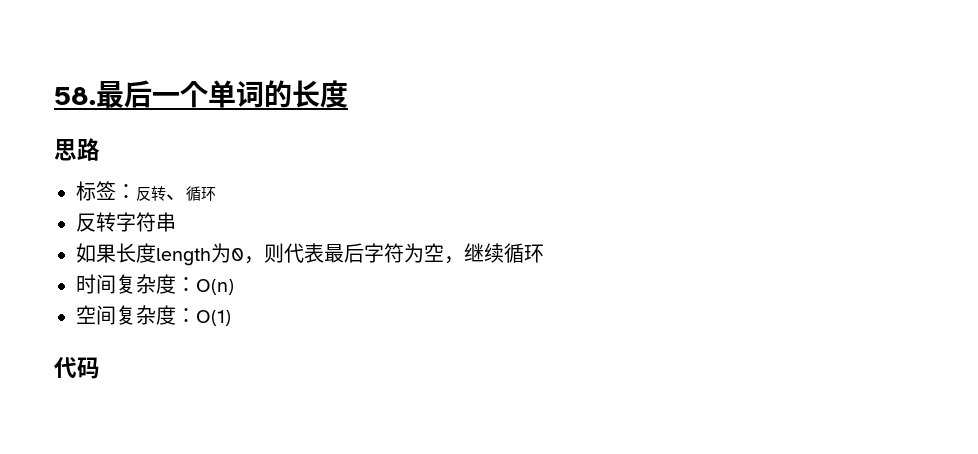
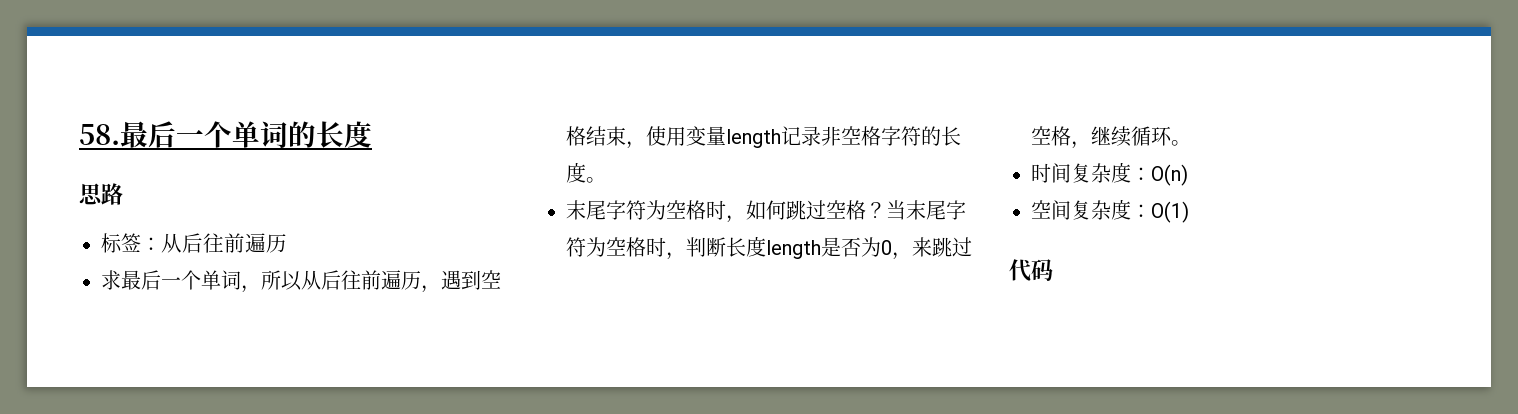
- 标签：反转、循环
- 反转字符串
- 如果长度length为0，则代表最后字符为空，继续循环
+ 标签：从后往前遍历
+ 求最后一个单词，所以从后往前遍历，遇到空格结束，使用变量length记录非空格字符的长度。
+ 末尾字符为空格时，如何跳过空格？当末尾字符为空格时，判断长度length是否为0，来跳过空格，继续循环。

